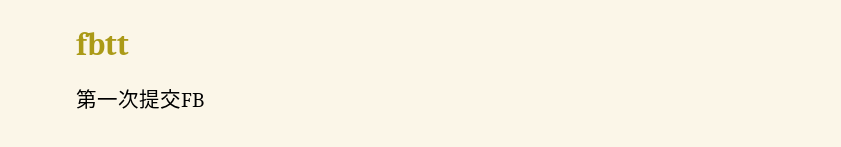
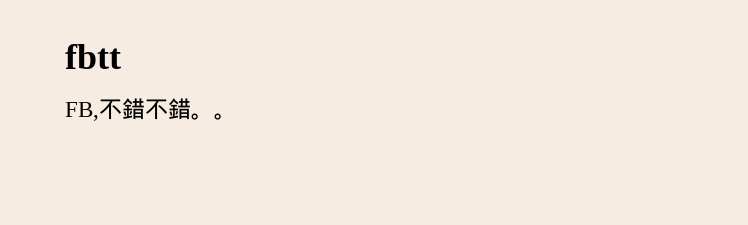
- 第一次提交FB
+ FB,不錯不錯。。

